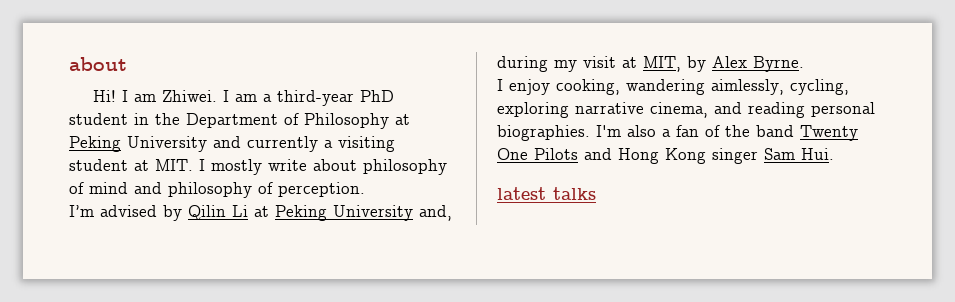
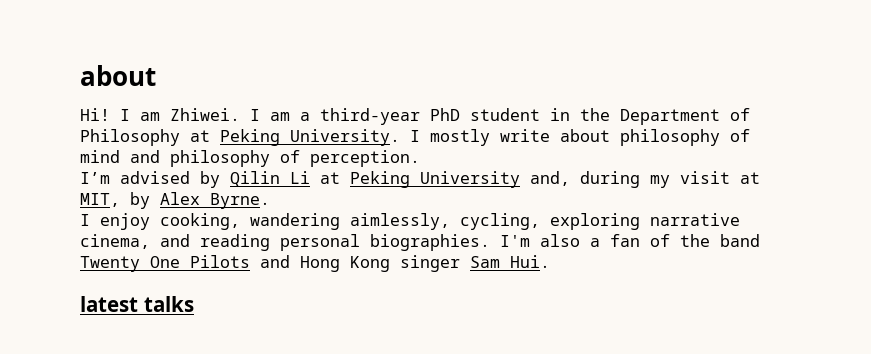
- I am a third-year PhD student in the Department of Philosophy at Peking University and currently a visiting student at MIT. I mostly write about philosophy of mind and philosophy of perception.
+ I am a third-year PhD student in the Department of Philosophy at Peking University. I mostly write about philosophy of mind and philosophy of perception.

